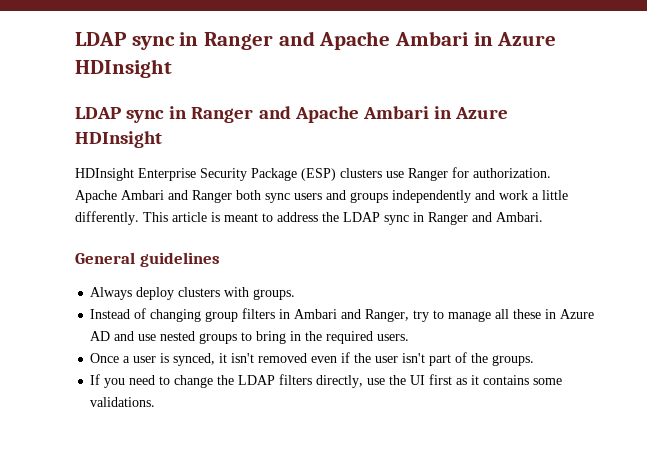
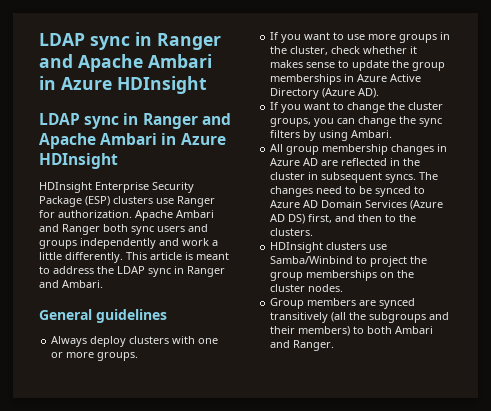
- Always deploy clusters with groups.
- Instead of changing group filters in Ambari and Ranger, try to manage all these in Azure AD and use nested groups to bring in the required users.
- Once a user is synced, it isn't removed even if the user isn't part of the groups.
- If you need to change the LDAP filters directly, use the UI first as it contains some validations.
+ Always deploy clusters with one or more groups.
+ If you want to use more groups in the cluster, check whether it makes sense to update the group memberships in Azure Active Directory (Azure AD).
+ If you want to change the cluster groups, you can change the sync filters by using Ambari.
+ All group membership changes in Azure AD are reflected in the cluster in subsequent syncs. The changes need to be synced to Azure AD Domain Services (Azure AD DS) first, and then to the clusters.
+ HDInsight clusters use Samba/Winbind to project the group memberships on the cluster nodes.
+ Group members are synced transitively (all the subgroups and their members) to both Ambari and Ranger.

